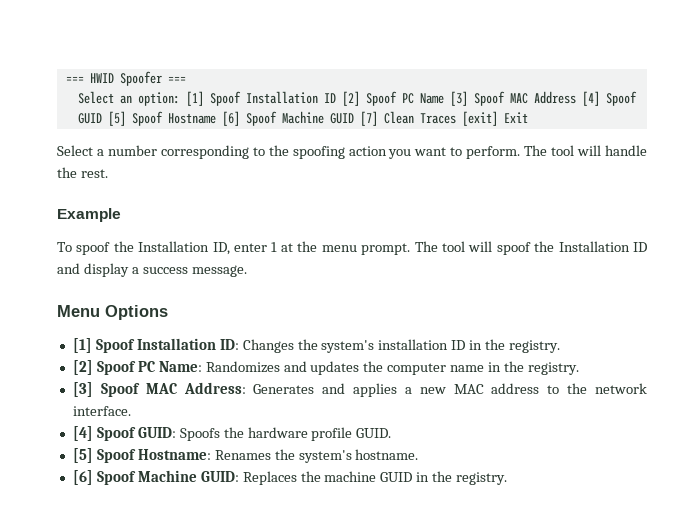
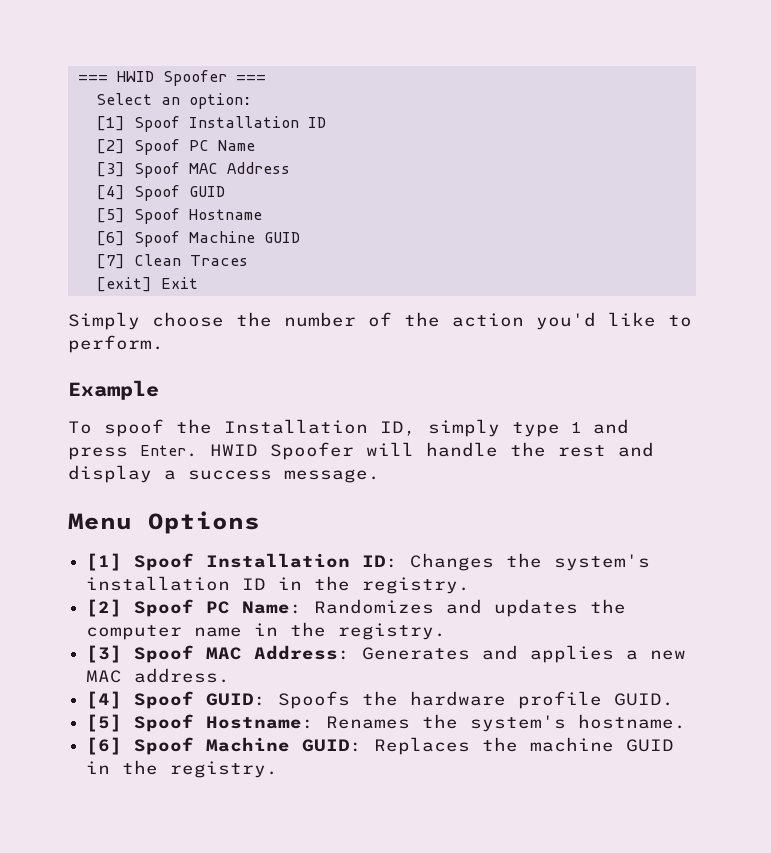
- Select an option: [1] Spoof Installation ID [2] Spoof PC Name [3] Spoof MAC Address [4] Spoof GUID [5] Spoof Hostname [6] Spoof Machine GUID [7] Clean Traces [exit] Exit
+ Select an option:
+ [1] Spoof Installation ID
+ [2] Spoof PC Name
+ [3] Spoof MAC Address
+ [4] Spoof GUID
+ [5] Spoof Hostname
+ [6] Spoof Machine GUID
+ [7] Clean Traces
+ [exit] Exit
- Select a number corresponding to the spoofing action you want to perform. The tool will handle the rest.
+ Simply choose the number of the action you'd like to perform.
- To spoof the Installation ID, enter 1 at the menu prompt. The tool will spoof the Installation ID and display a success message.
+ To spoof the Installation ID, simply type 1 and press Enter. HWID Spoofer will handle the rest and display a success message.
- [3] Spoof MAC Address: Generates and applies a new MAC address to the network interface.
+ [3] Spoof MAC Address: Generates and applies a new MAC address.

